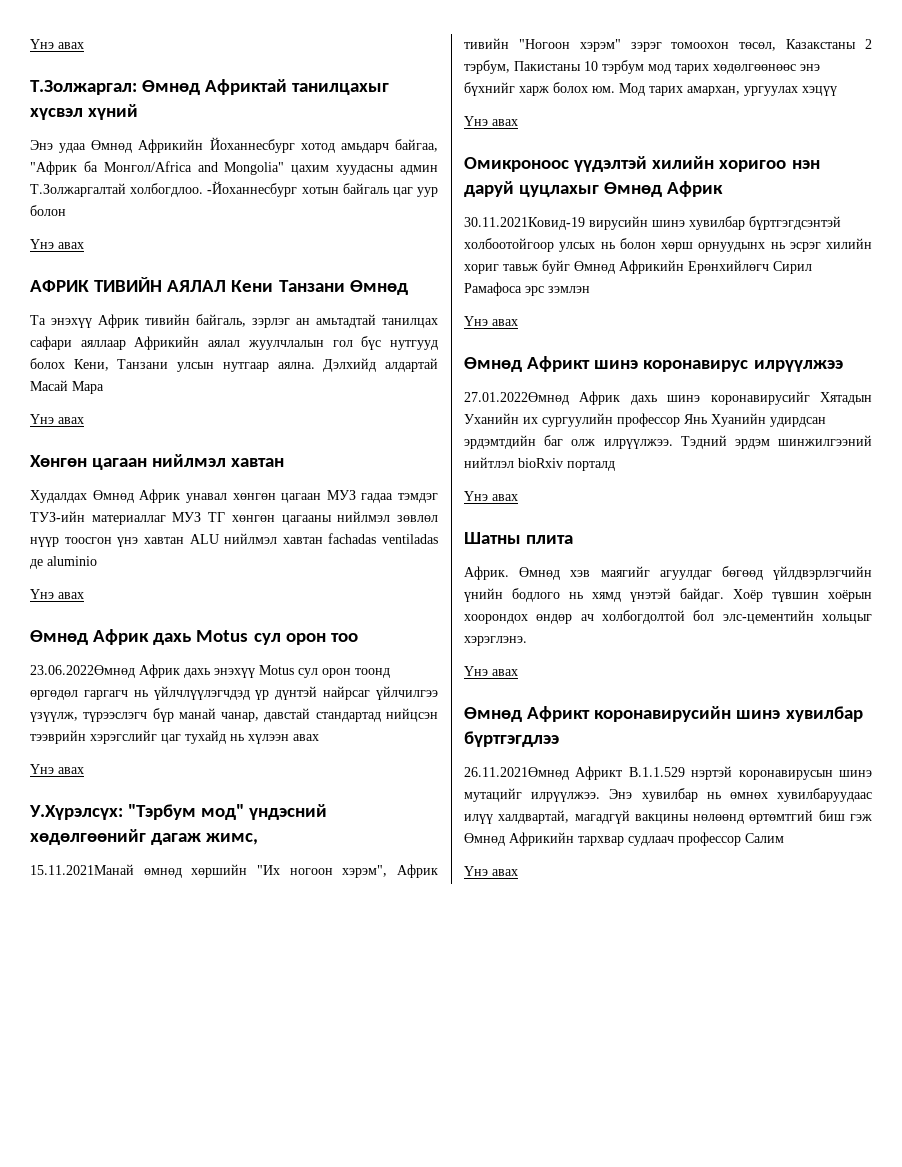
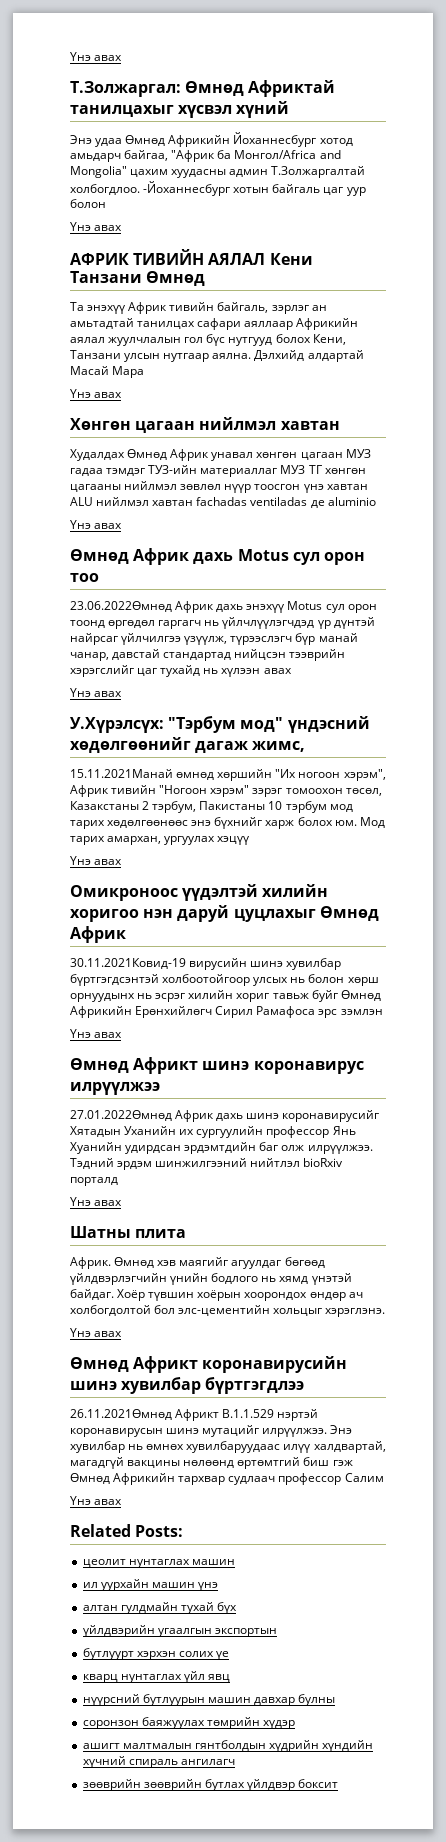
+ Related Posts:
+ цеолит нунтаглах машин
+ ил уурхайн машин үнэ
+ алтан гулдмайн тухай бүх
+ үйлдвэрийн угаалгын экспортын
+ бутлуурт хэрхэн солих үе
+ кварц нунтаглах үйл явц
+ нүүрсний бутлуурын машин давхар булны
+ соронзон баяжуулах төмрийн хүдэр
+ ашигт малтмалын гянтболдын хүдрийн хүндийн хүчний спираль ангилагч
+ зөөврийн зөөврийн бутлах үйлдвэр боксит

